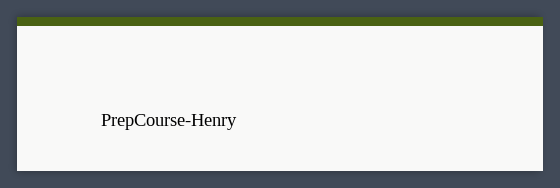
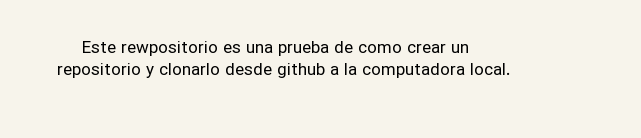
- PrepCourse-Henry
+ Este rewpositorio es una prueba de como crear un repositorio y clonarlo desde github a la computadora local.

